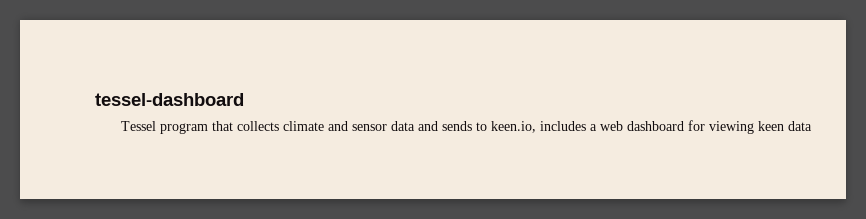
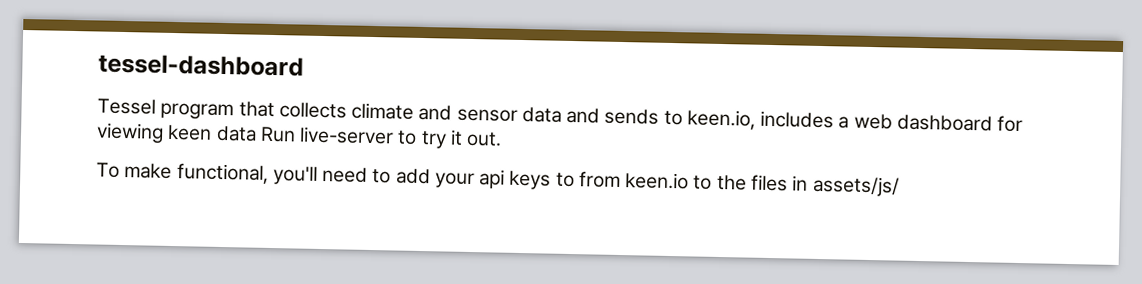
- Tessel program that collects climate and sensor data and sends to keen.io, includes a web dashboard for viewing keen data
+ Tessel program that collects climate and sensor data and sends to keen.io, includes a web dashboard for viewing keen data Run live-server to try it out.
+ To make functional, you'll need to add your api keys to from keen.io to the files in assets/js/

